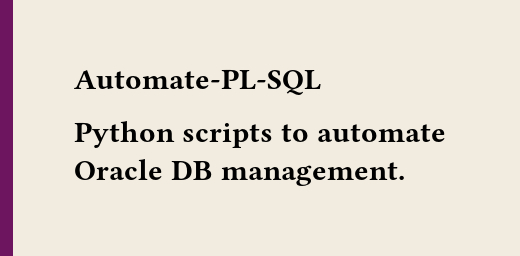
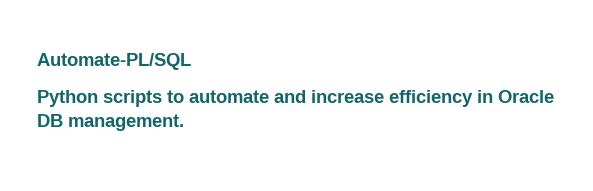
- Automate-PL-SQL
+ Automate-PL/SQL
- Python scripts to automate Oracle DB management.
+ Python scripts to automate and increase efficiency in Oracle DB management.

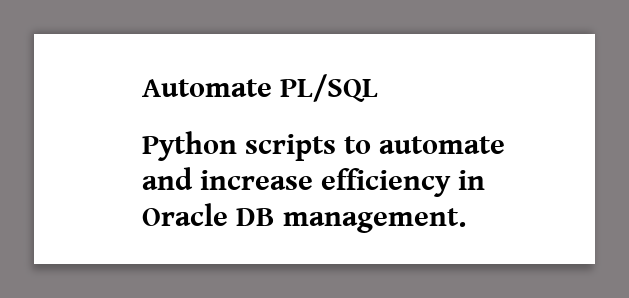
- Automate-PL/SQL
+ Automate PL/SQL

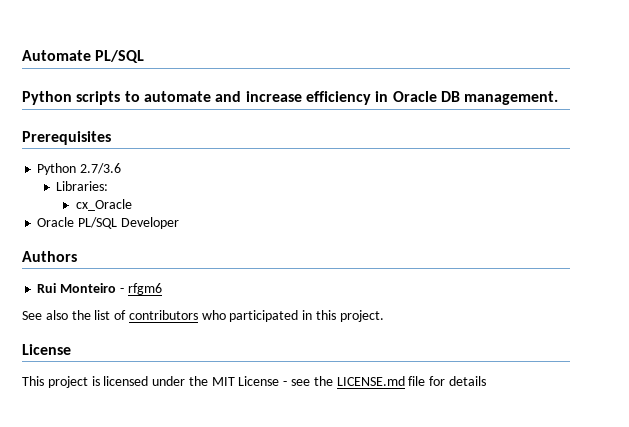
+ Prerequisites
+ Python 2.7/3.6
+ Libraries:
+ cx_Oracle
+ Oracle PL/SQL Developer
+ Authors
+ Rui Monteiro - rfgm6
+ See also the list of contributors who participated in this project.
+ License
+ This project is licensed under the MIT License - see the LICENSE.md file for details

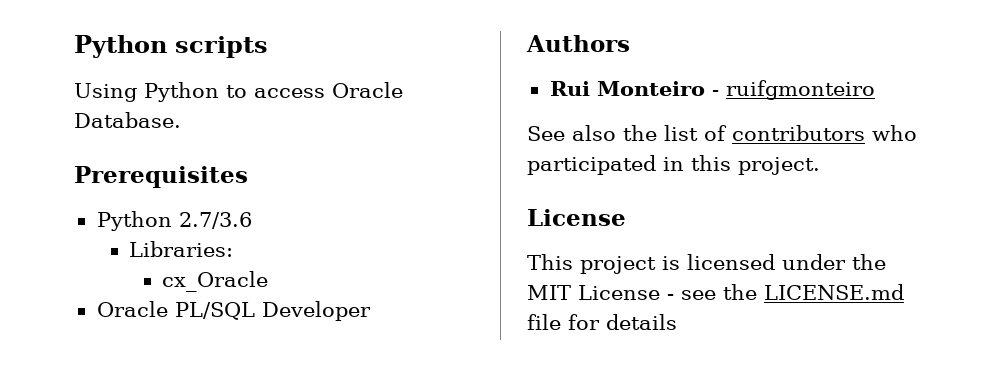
- Automate PL/SQL
- Python scripts to automate and increase efficiency in Oracle DB management.
+ Python scripts
+ Using Python to access Oracle Database.
- Rui Monteiro - rfgm6
+ Rui Monteiro - ruifgmonteiro

